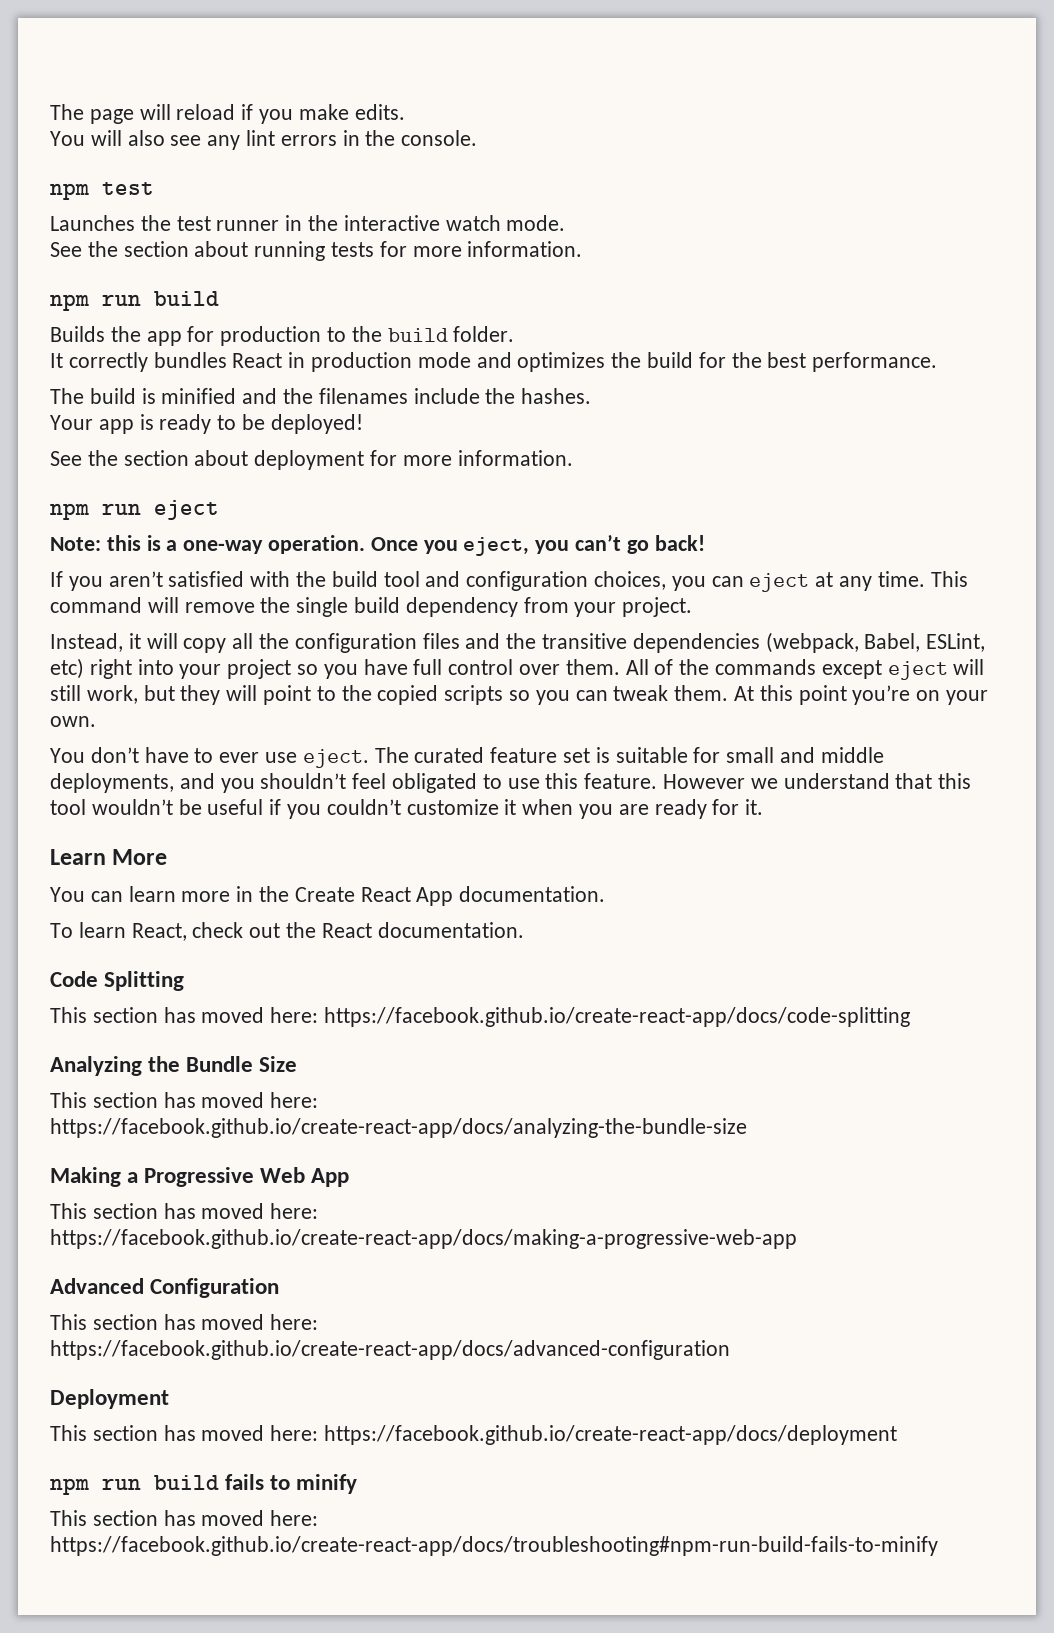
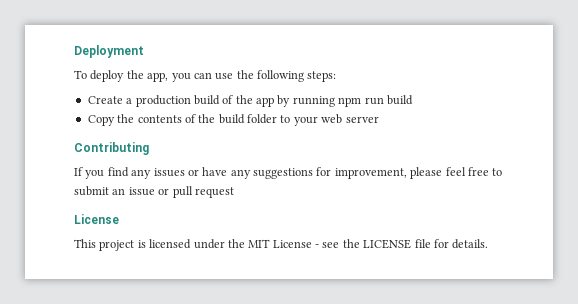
- The page will reload if you make edits.
- You will also see any lint errors in the console.
- npm test
- Launches the test runner in the interactive watch mode.
- See the section about running tests for more information.
- npm run build
- Builds the app for production to the build folder.
- It correctly bundles React in production mode and optimizes the build for the best performance.
- The build is minified and the filenames include the hashes.
- Your app is ready to be deployed!
- See the section about deployment for more information.
- npm run eject
- Note: this is a one-way operation. Once you eject, you can’t go back!
- If you aren’t satisfied with the build tool and configuration choices, you can eject at any time. This command will remove the single build dependency from your project.
- Instead, it will copy all the configuration files and the transitive dependencies (webpack, Babel, ESLint, etc) right into your project so you have full control over them. All of the commands except eject will still work, but they will point to the copied scripts so you can tweak them. At this point you’re on your own.
- You don’t have to ever use eject. The curated feature set is suitable for small and middle deployments, and you shouldn’t feel obligated to use this feature. However we understand that this tool wouldn’t be useful if you couldn’t customize it when you are ready for it.
- Learn More
- You can learn more in the Create React App documentation.
- To learn React, check out the React documentation.
- Code Splitting
- This section has moved here: https://facebook.github.io/create-react-app/docs/code-splitting
- Analyzing the Bundle Size
- This section has moved here: https://facebook.github.io/create-react-app/docs/analyzing-the-bundle-size
- Making a Progressive Web App
- This section has moved here: https://facebook.github.io/create-react-app/docs/making-a-progressive-web-app
- Advanced Configuration
- This section has moved here: https://facebook.github.io/create-react-app/docs/advanced-configuration
  Deployment
- This section has moved here: https://facebook.github.io/create-react-app/docs/deployment
- npm run build fails to minify
- This section has moved here: https://facebook.github.io/create-react-app/docs/troubleshooting#npm-run-build-fails-to-minify
+ To deploy the app, you can use the following steps:
+ Create a production build of the app by running npm run build
+ Copy the contents of the build folder to your web server
+ Contributing
+ If you find any issues or have any suggestions for improvement, please feel free to submit an issue or pull request
+ License
+ This project is licensed under the MIT License - see the LICENSE file for details.

